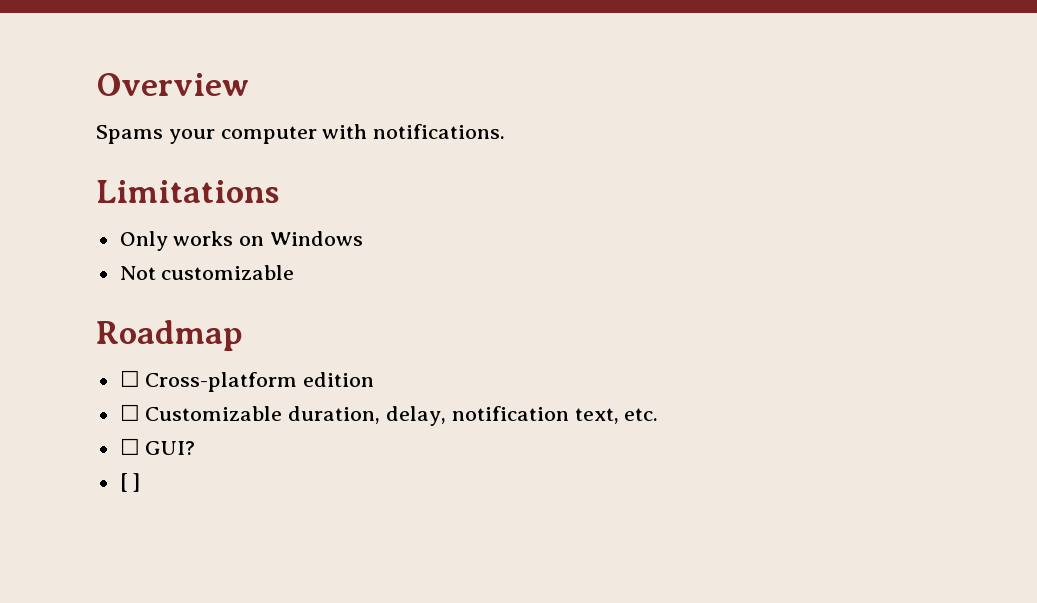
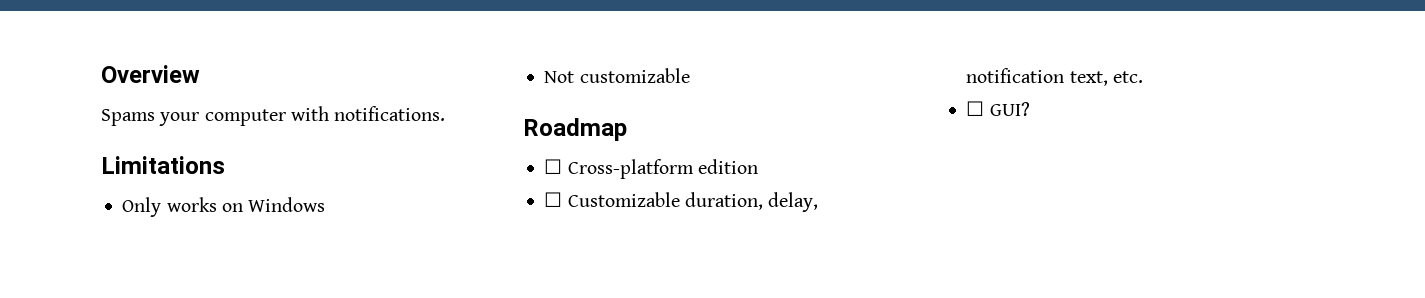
- [ ]

